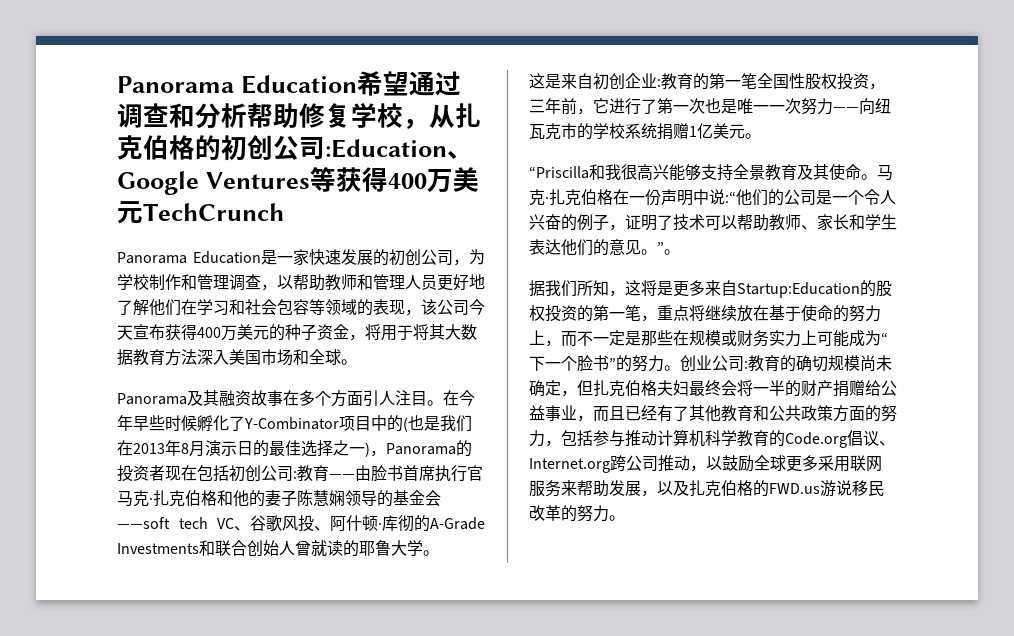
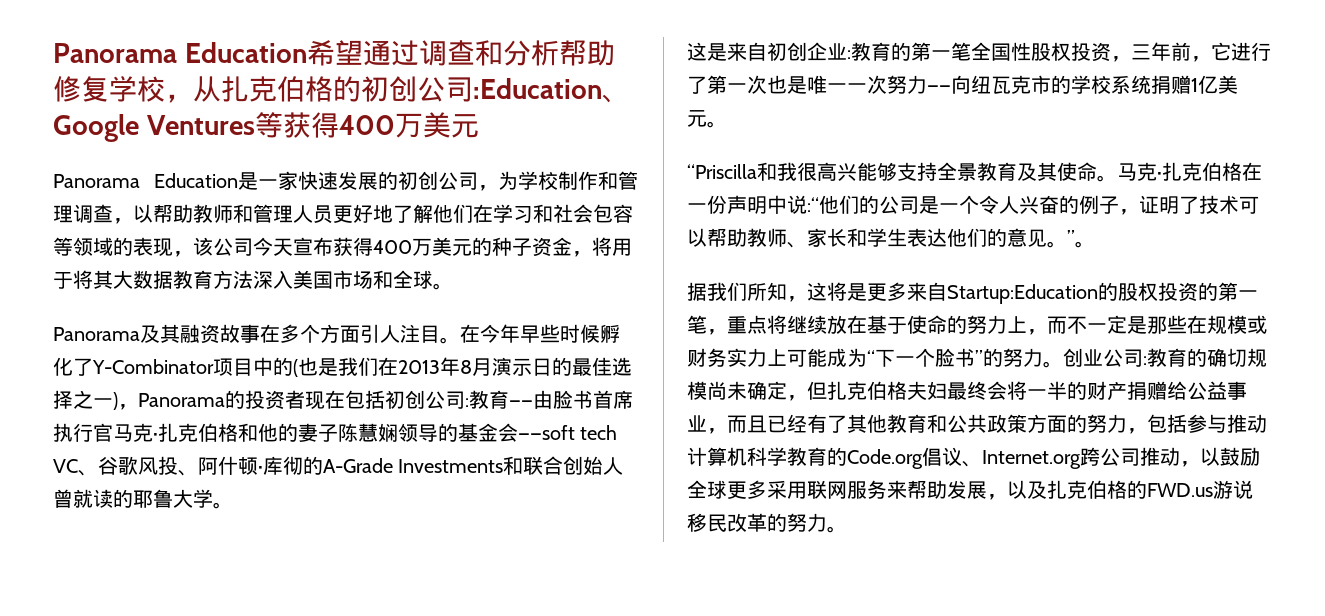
- Panorama Education希望通过调查和分析帮助修复学校，从扎克伯格的初创公司:Education、Google Ventures等获得400万美元TechCrunch
+ Panorama Education希望通过调查和分析帮助修复学校，从扎克伯格的初创公司:Education、Google Ventures等获得400万美元

